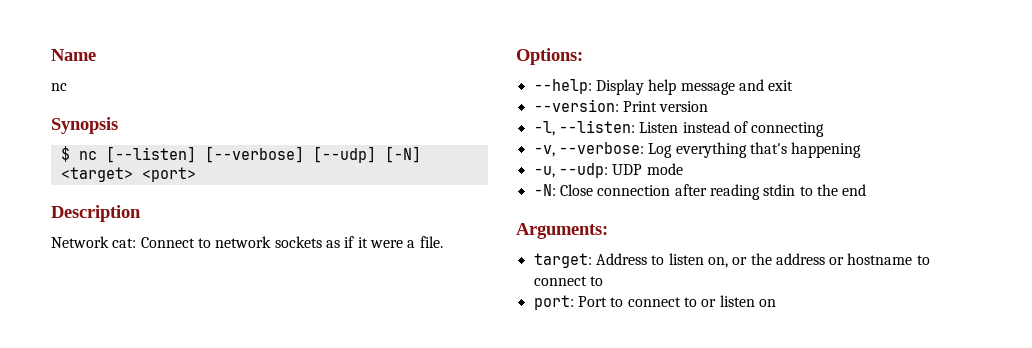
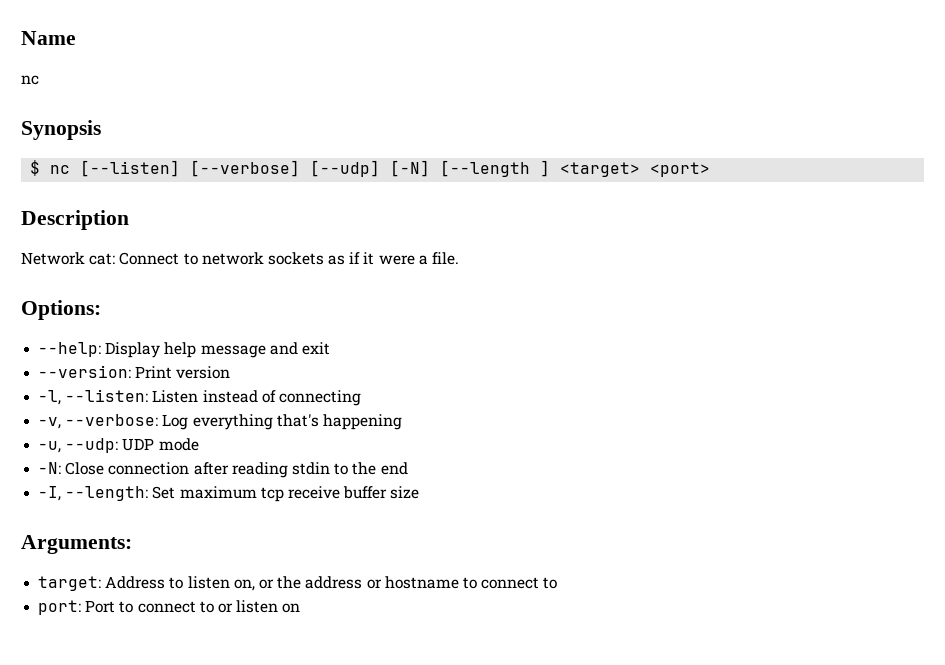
- $ nc [--listen] [--verbose] [--udp] [-N] <target> <port>
+ $ nc [--listen] [--verbose] [--udp] [-N] [--length ] <target> <port>
+ -I, --length: Set maximum tcp receive buffer size

